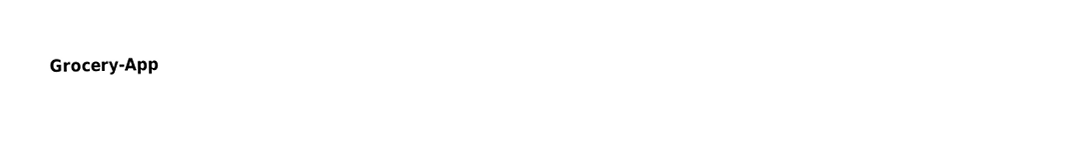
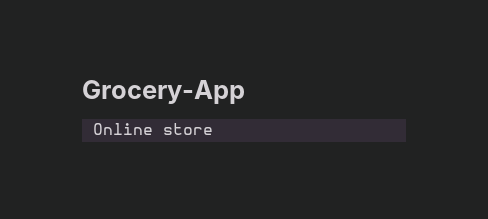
+ Online store

